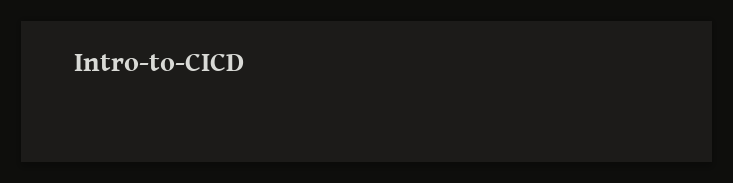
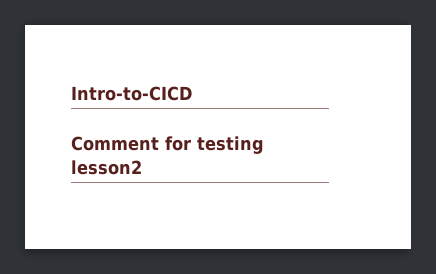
+ Comment for testing lesson2

